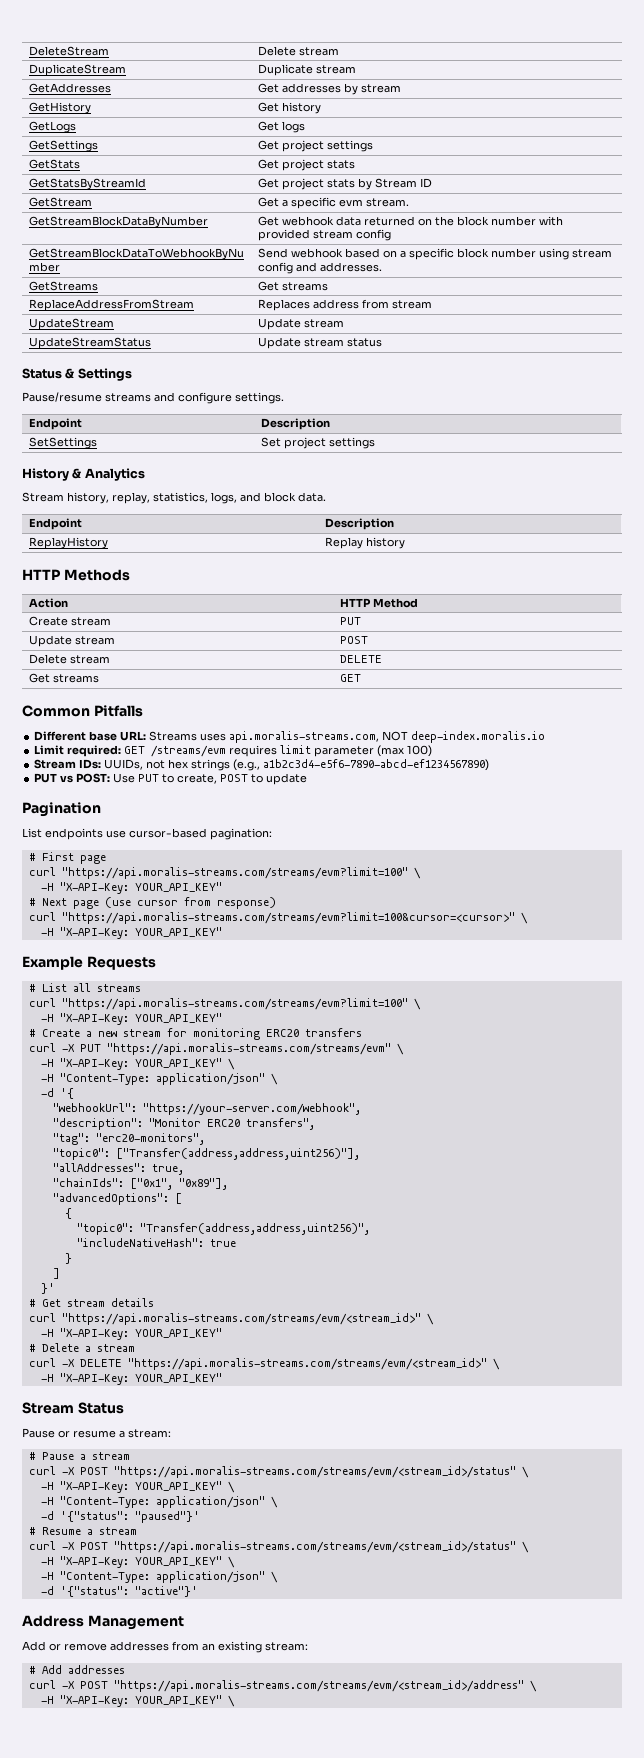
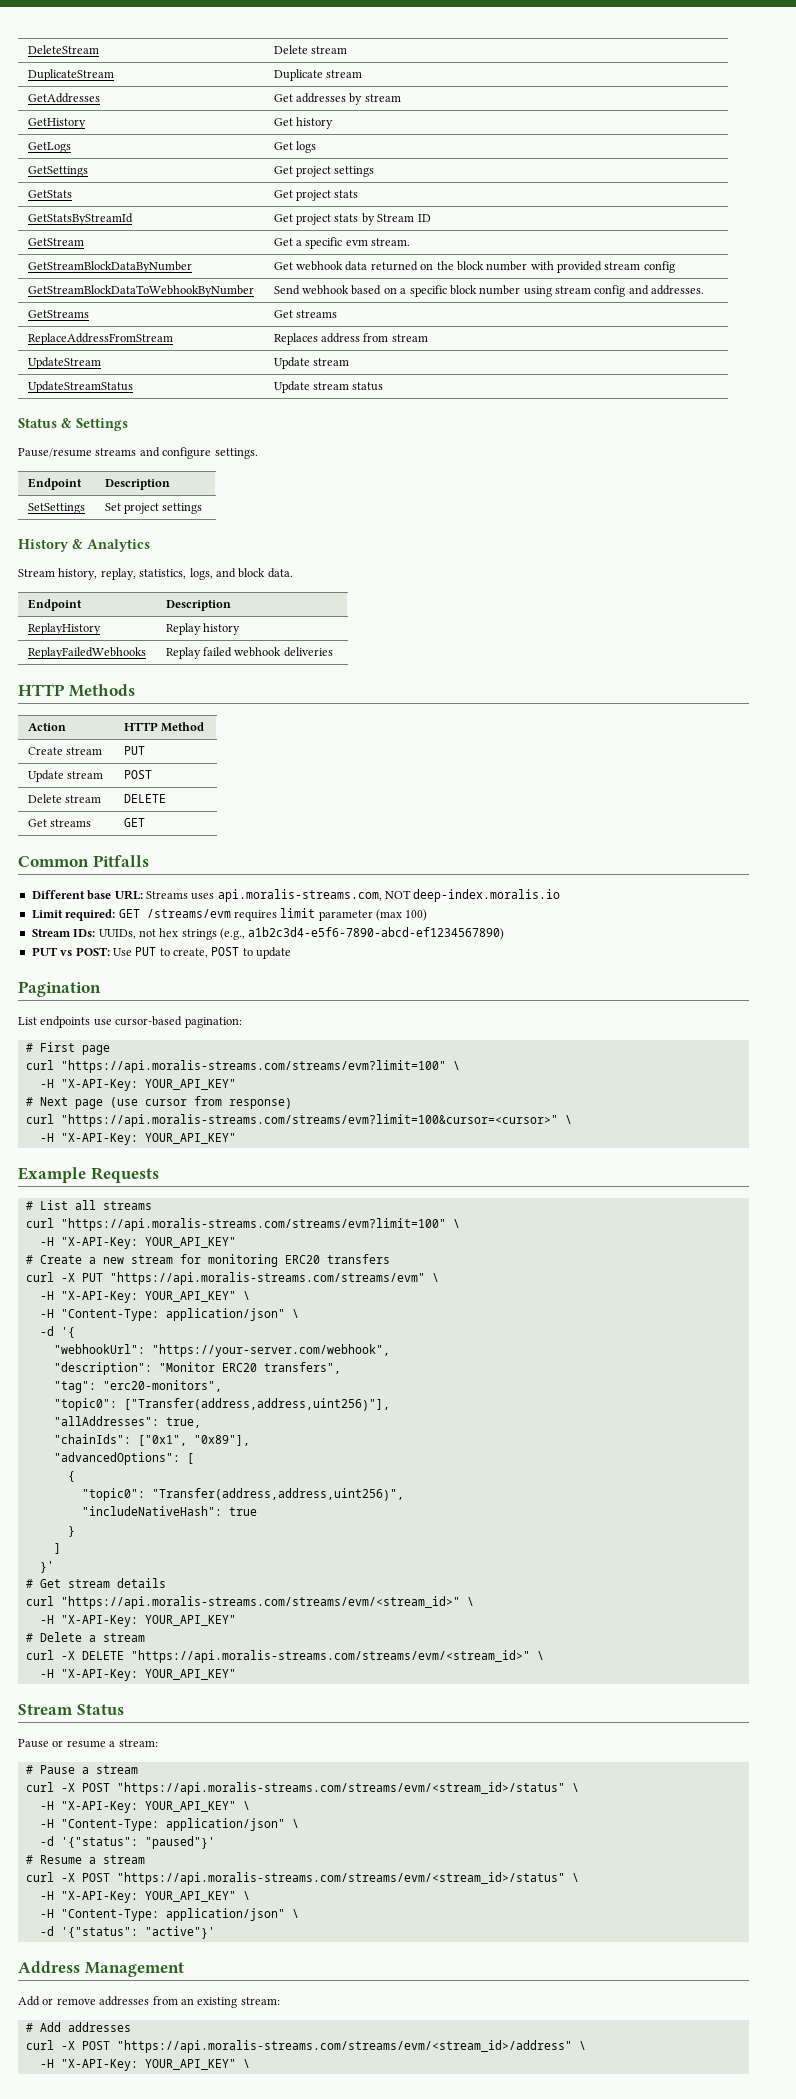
+ ReplayFailedWebhooks | Replay failed webhook deliveries

